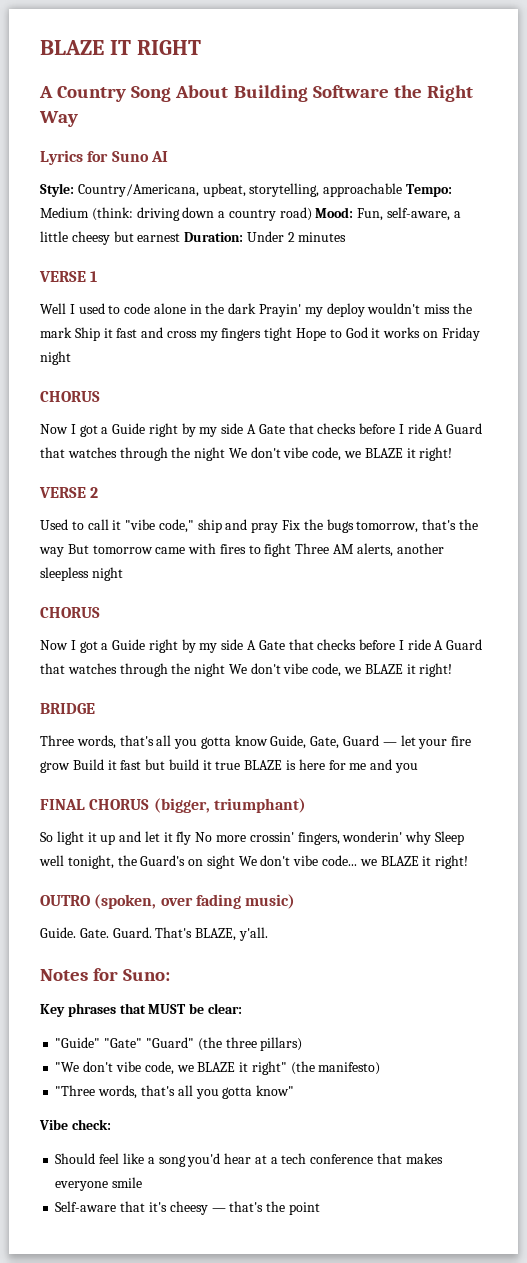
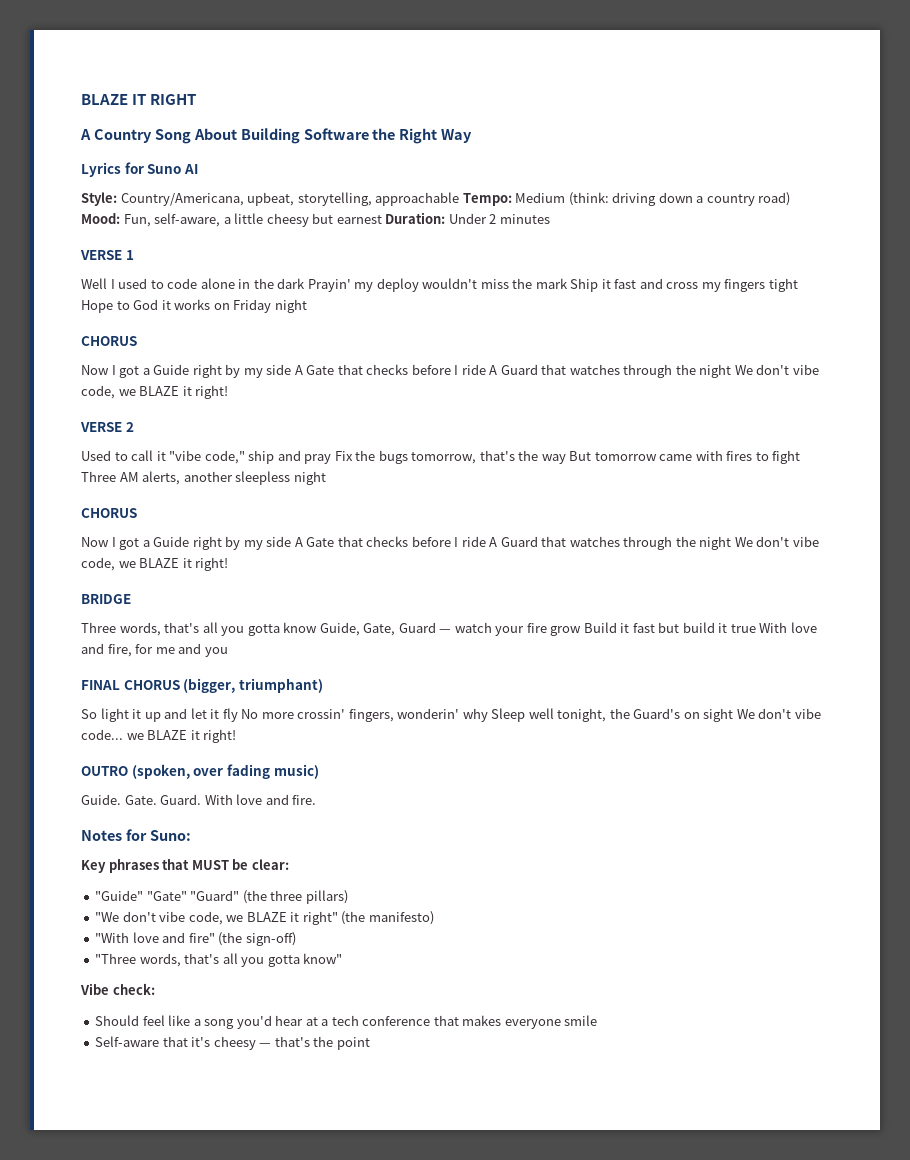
- Three words, that's all you gotta know Guide, Gate, Guard — let your fire grow Build it fast but build it true BLAZE is here for me and you
+ Three words, that's all you gotta know Guide, Gate, Guard — watch your fire grow Build it fast but build it true With love and fire, for me and you
- That's BLAZE, y'all.
+ With love and fire.
+ "With love and fire" (the sign-off)

